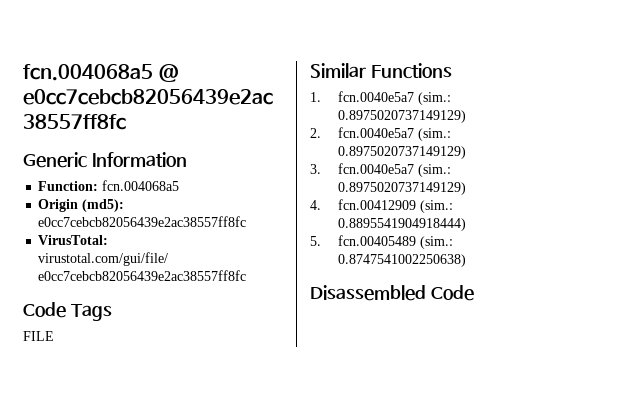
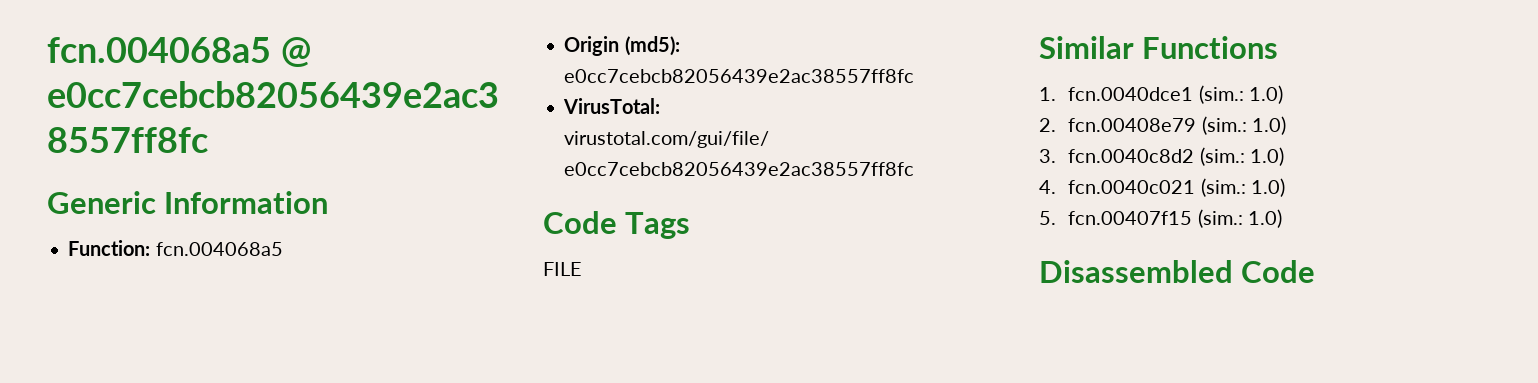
- 1. fcn.0040e5a7 (sim.: 0.8975020737149129)
- 2. fcn.0040e5a7 (sim.: 0.8975020737149129)
- 3. fcn.0040e5a7 (sim.: 0.8975020737149129)
- 4. fcn.00412909 (sim.: 0.8895541904918444)
- 5. fcn.00405489 (sim.: 0.8747541002250638)
+ 1. fcn.0040dce1 (sim.: 1.0)
+ 2. fcn.00408e79 (sim.: 1.0)
+ 3. fcn.0040c8d2 (sim.: 1.0)
+ 4. fcn.0040c021 (sim.: 1.0)
+ 5. fcn.00407f15 (sim.: 1.0)

